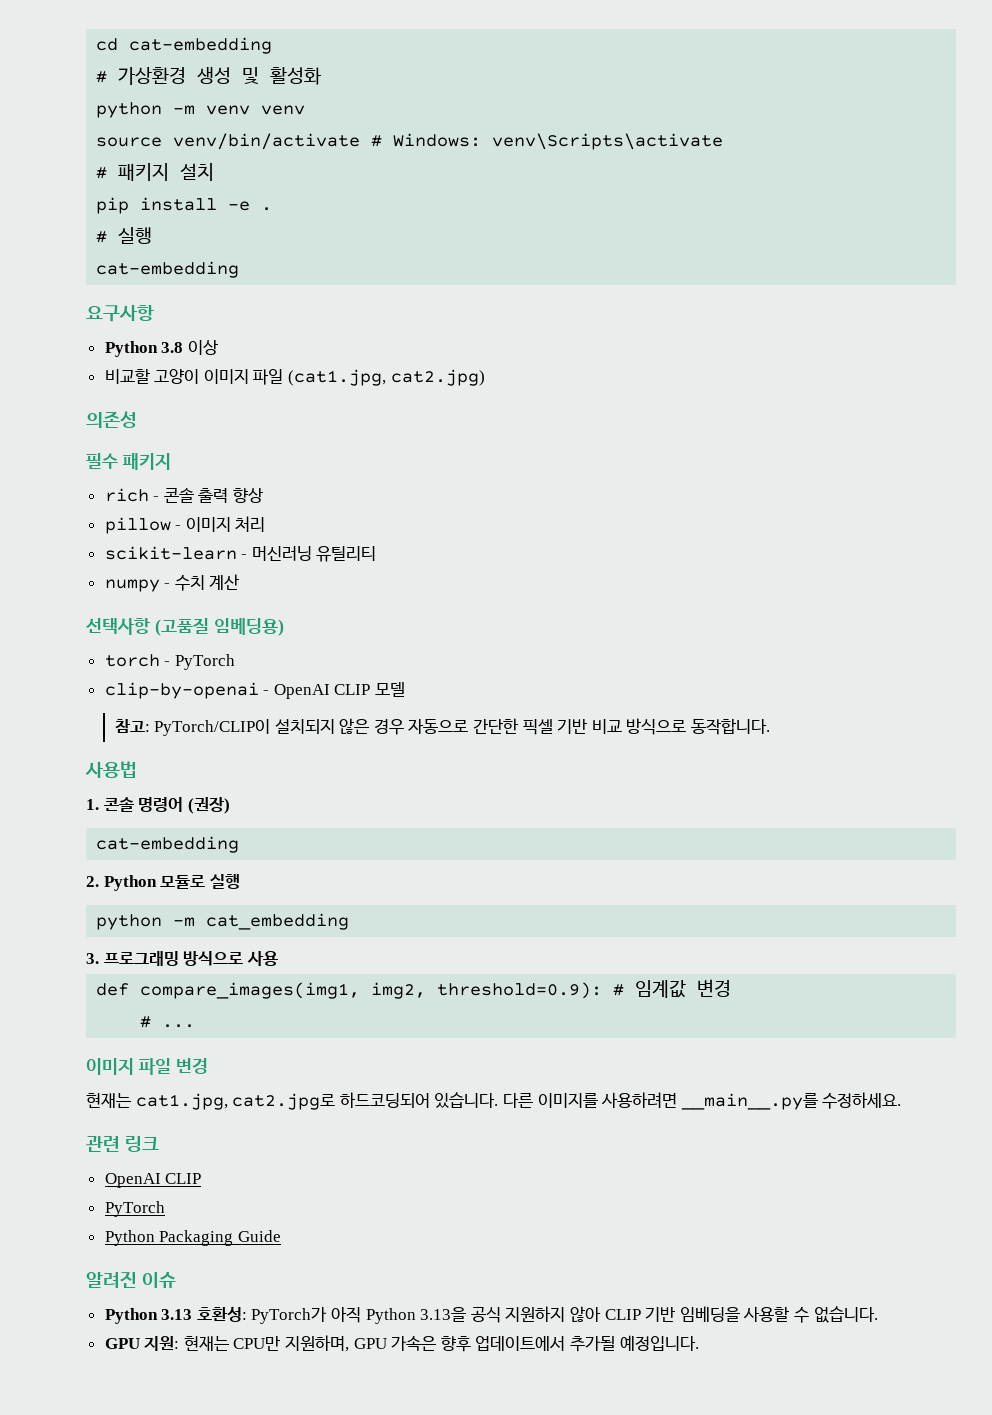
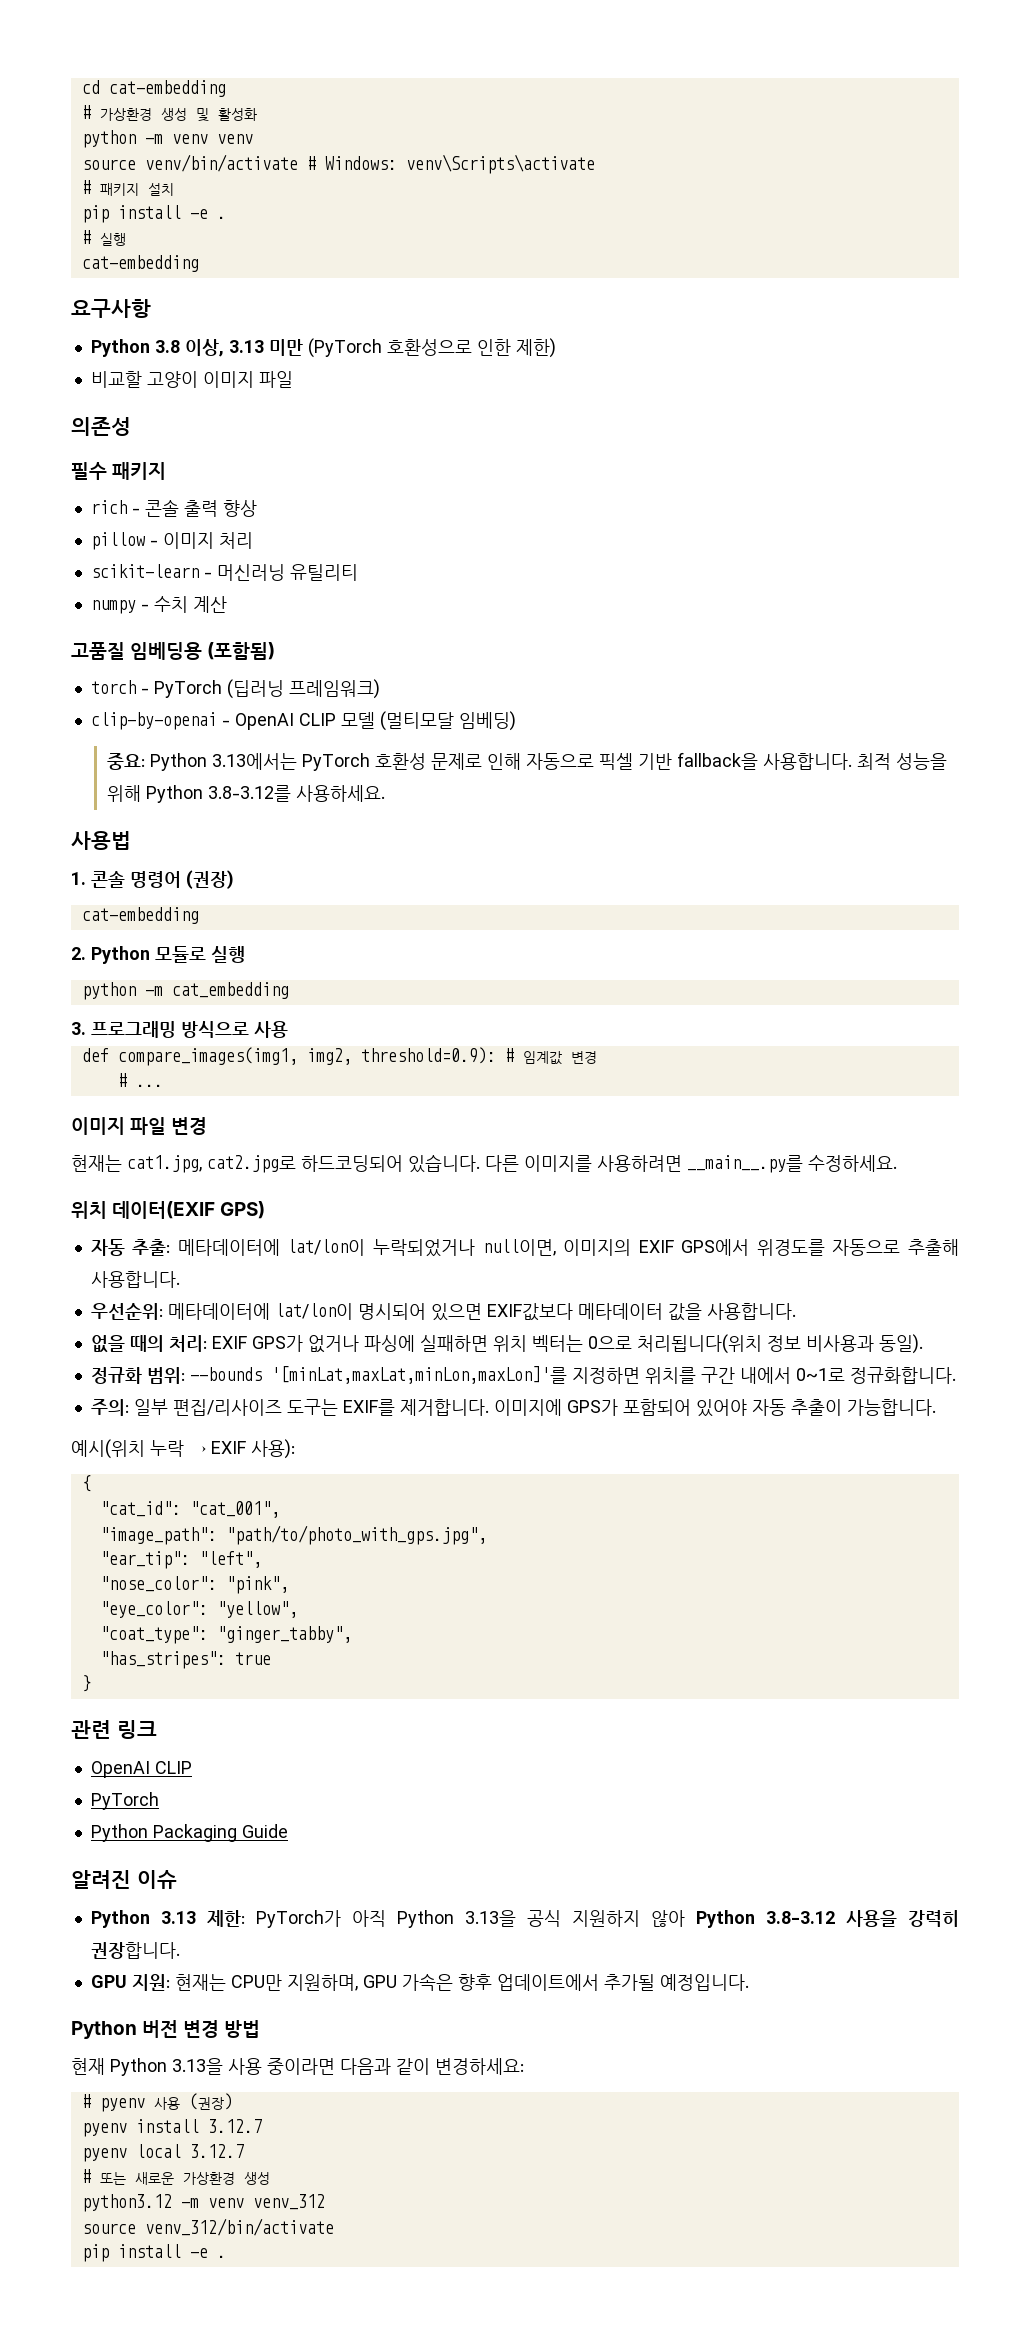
- Python 3.8 이상
+ Python 3.8 이상, 3.13 미만 (PyTorch 호환성으로 인한 제한)
- 비교할 고양이 이미지 파일 (cat1.jpg, cat2.jpg)
+ 비교할 고양이 이미지 파일
- 선택사항 (고품질 임베딩용)
+ 고품질 임베딩용 (포함됨)
- torch - PyTorch
+ torch - PyTorch (딥러닝 프레임워크)
- clip-by-openai - OpenAI CLIP 모델
- 참고: PyTorch/CLIP이 설치되지 않은 경우 자동으로 간단한 픽셀 기반 비교 방식으로 동작합니다.
+ clip-by-openai - OpenAI CLIP 모델 (멀티모달 임베딩)
+ 중요: Python 3.13에서는 PyTorch 호환성 문제로 인해 자동으로 픽셀 기반 fallback을 사용합니다. 최적 성능을 위해 Python 3.8-3.12를 사용하세요.
+ 위치 데이터(EXIF GPS)
+ 자동 추출: 메타데이터에 lat/lon이 누락되었거나 null이면, 이미지의 EXIF GPS에서 위경도를 자동으로 추출해 사용합니다.
+ 우선순위: 메타데이터에 lat/lon이 명시되어 있으면 EXIF값보다 메타데이터 값을 사용합니다.
+ 없을 때의 처리: EXIF GPS가 없거나 파싱에 실패하면 위치 벡터는 0으로 처리됩니다(위치 정보 비사용과 동일).
+ 정규화 범위: --bounds '[minLat,maxLat,minLon,maxLon]'를 지정하면 위치를 구간 내에서 0~1로 정규화합니다.
+ 주의: 일부 편집/리사이즈 도구는 EXIF를 제거합니다. 이미지에 GPS가 포함되어 있어야 자동 추출이 가능합니다.
+ 예시(위치 누락 → EXIF 사용):
+ {
+ "cat_id": "cat_001",
+ "image_path": "path/to/photo_with_gps.jpg",
+ "ear_tip": "left",
+ "nose_color": "pink",
+ "eye_color": "yellow",
+ "coat_type": "ginger_tabby",
+ "has_stripes": true
+ }
- Python 3.13 호환성: PyTorch가 아직 Python 3.13을 공식 지원하지 않아 CLIP 기반 임베딩을 사용할 수 없습니다.
+ Python 3.13 제한: PyTorch가 아직 Python 3.13을 공식 지원하지 않아 Python 3.8-3.12 사용을 강력히 권장합니다.
+ Python 버전 변경 방법
+ 현재 Python 3.13을 사용 중이라면 다음과 같이 변경하세요:
+ # pyenv 사용 (권장)
+ pyenv install 3.12.7
+ pyenv local 3.12.7
+ # 또는 새로운 가상환경 생성
+ python3.12 -m venv venv_312
+ source venv_312/bin/activate
+ pip install -e .

